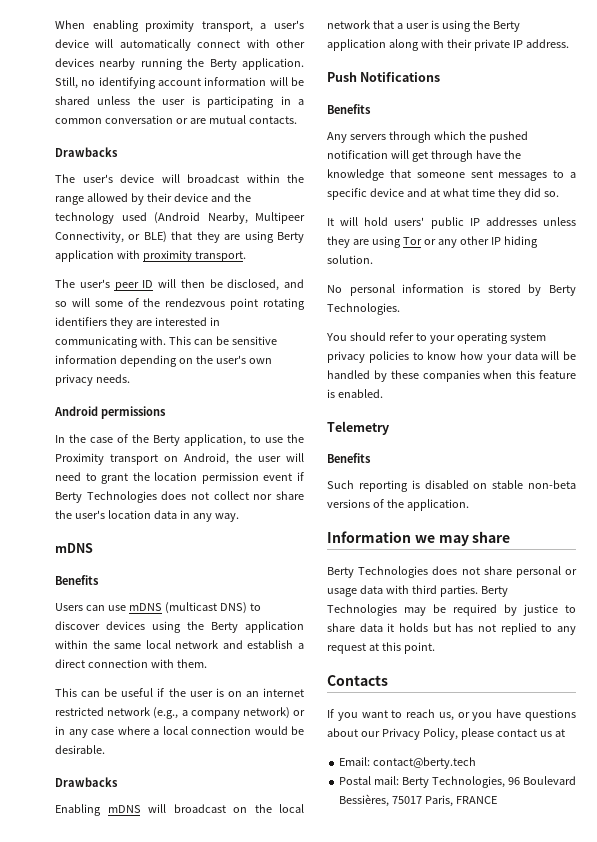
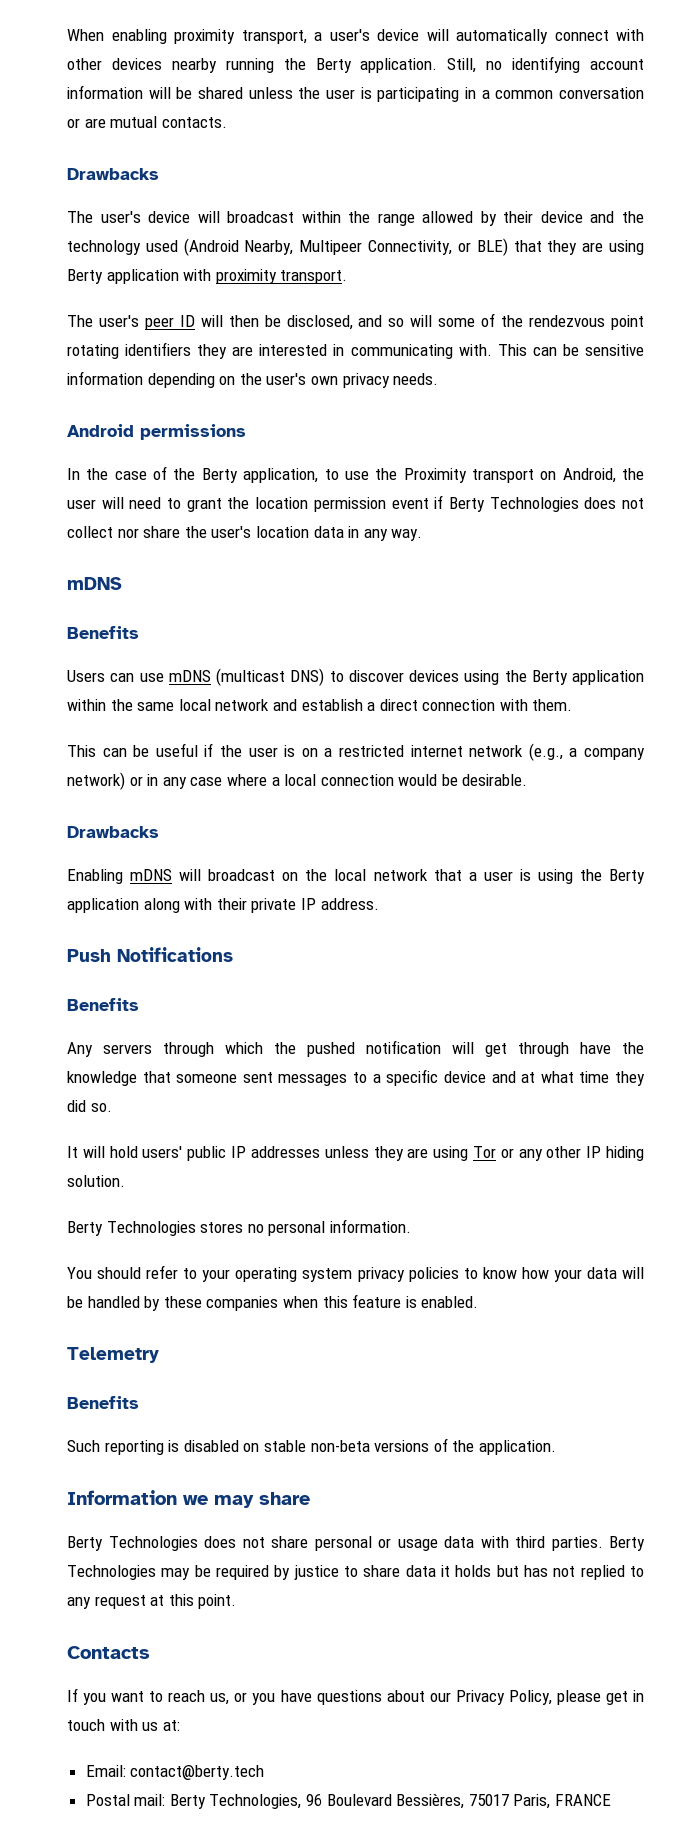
- This can be useful if the user is on an internet restricted network (e.g., a company network) or in any case where a local connection would be desirable.
+ This can be useful if the user is on a restricted internet network (e.g., a company network) or in any case where a local connection would be desirable.
- No personal information is stored by Berty Technologies.
+ Berty Technologies stores no personal information.
- If you want to reach us, or you have questions about our Privacy Policy, please contact us at
+ If you want to reach us, or you have questions about our Privacy Policy, please get in touch with us at:

